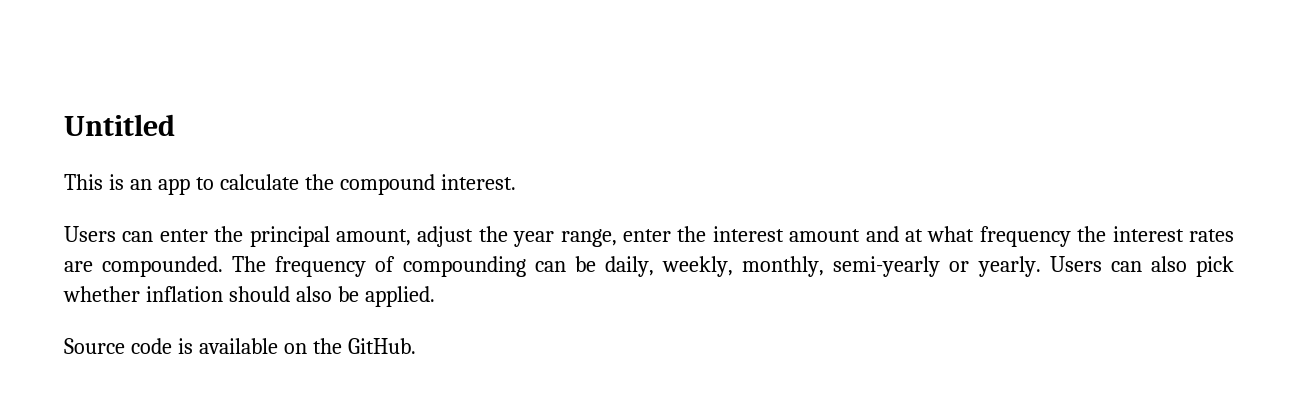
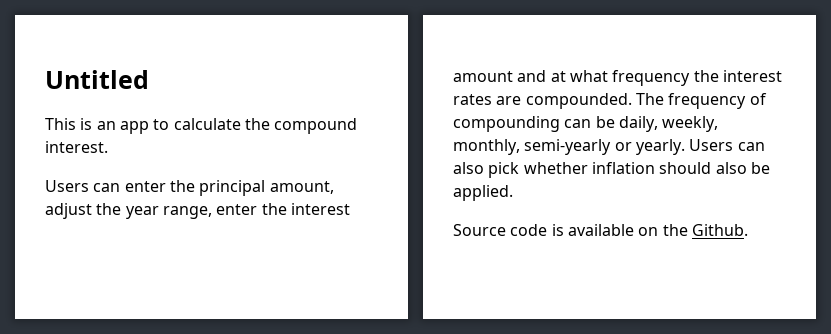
- Source code is available on the GitHub.
+ Source code is available on the Github.

